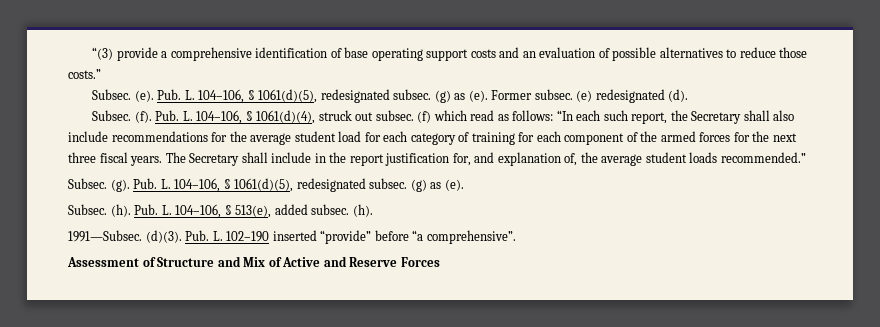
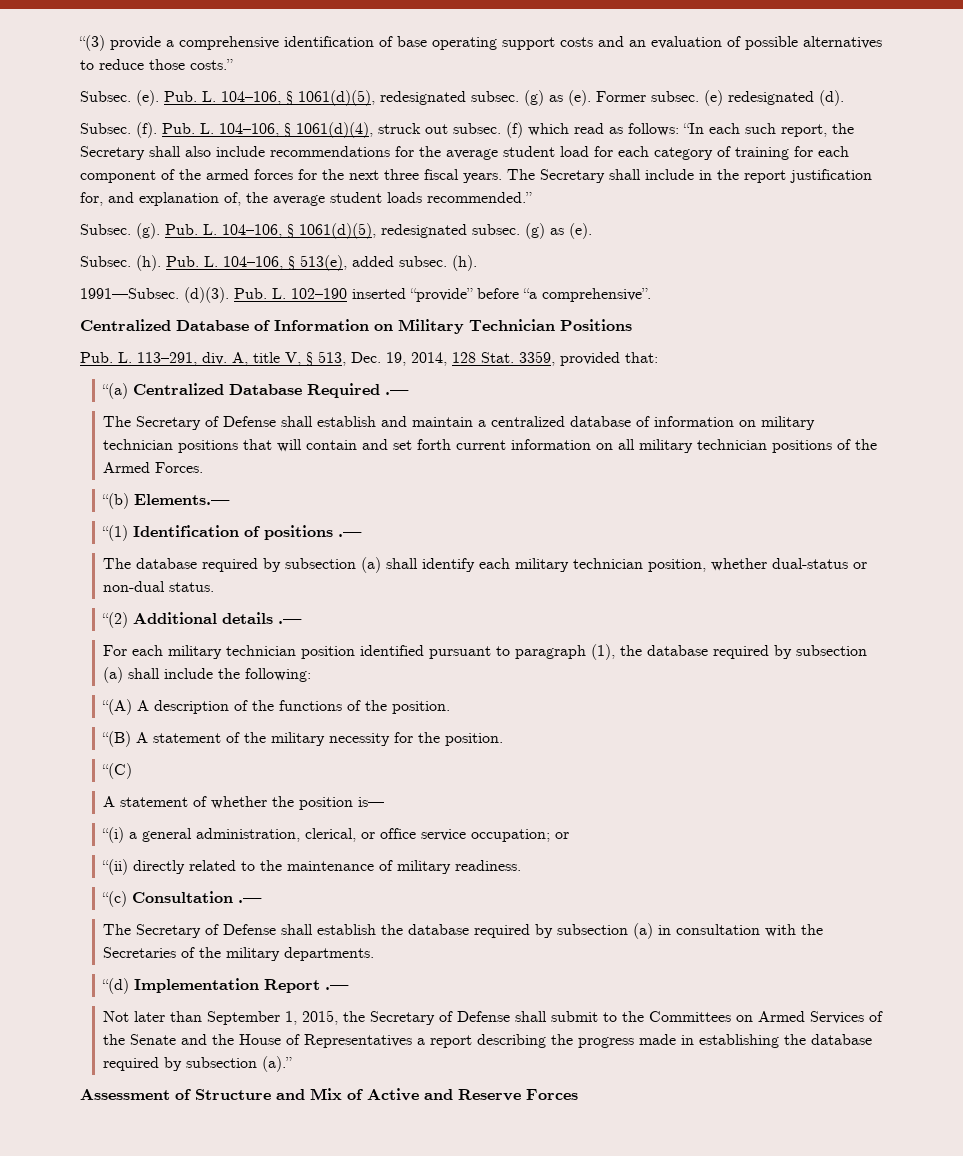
+ Centralized Database of Information on Military Technician Positions
+ Pub. L. 113–291, div. A, title V, § 513, Dec. 19, 2014, 128 Stat. 3359, provided that:
+ “(a) Centralized Database Required .—
+ The Secretary of Defense shall establish and maintain a centralized database of information on military technician positions that will contain and set forth current information on all military technician positions of the Armed Forces.
+ “(b) Elements.—
+ “(1) Identification of positions .—
+ The database required by subsection (a) shall identify each military technician position, whether dual-status or non-dual status.
+ “(2) Additional details .—
+ For each military technician position identified pursuant to paragraph (1), the database required by subsection (a) shall include the following:
+ “(A) A description of the functions of the position.
+ “(B) A statement of the military necessity for the position.
+ “(C)
+ A statement of whether the position is—
+ “(i) a general administration, clerical, or office service occupation; or
+ “(ii) directly related to the maintenance of military readiness.
+ “(c) Consultation .—
+ The Secretary of Defense shall establish the database required by subsection (a) in consultation with the Secretaries of the military departments.
+ “(d) Implementation Report .—
+ Not later than September 1, 2015, the Secretary of Defense shall submit to the Committees on Armed Services of the Senate and the House of Representatives a report describing the progress made in establishing the database required by subsection (a).”

